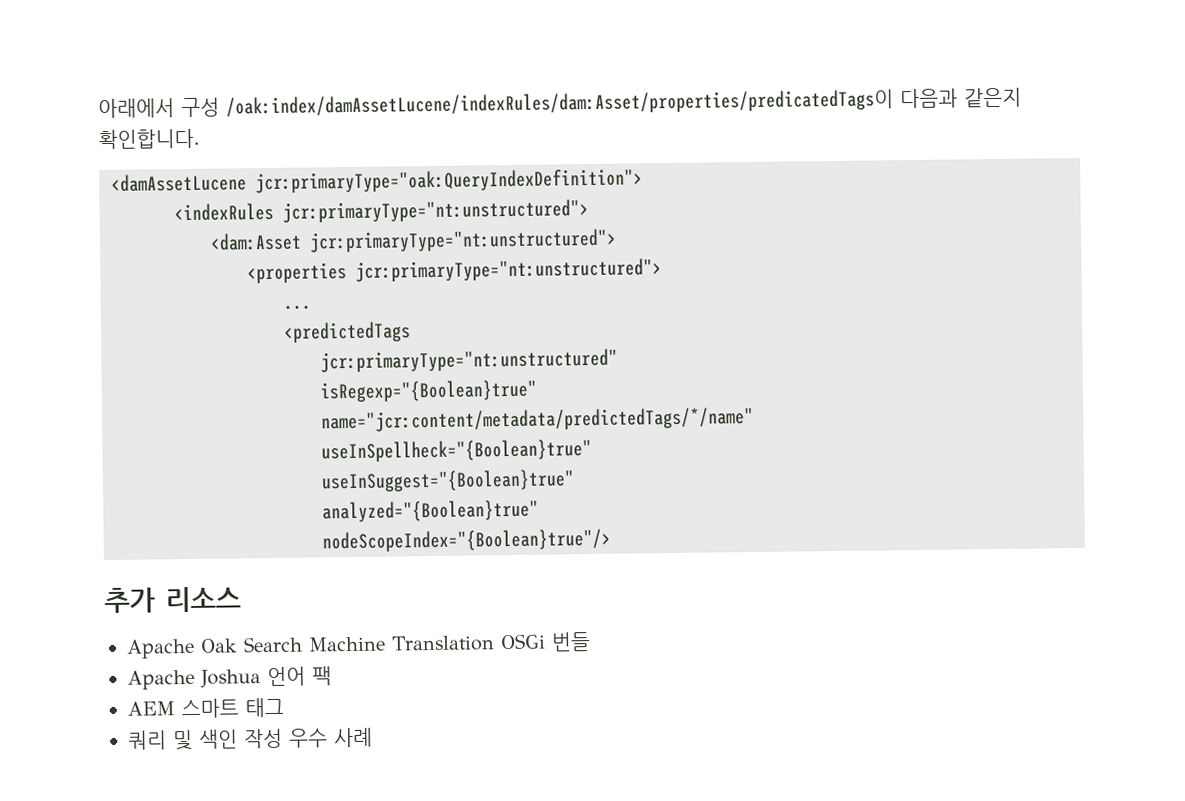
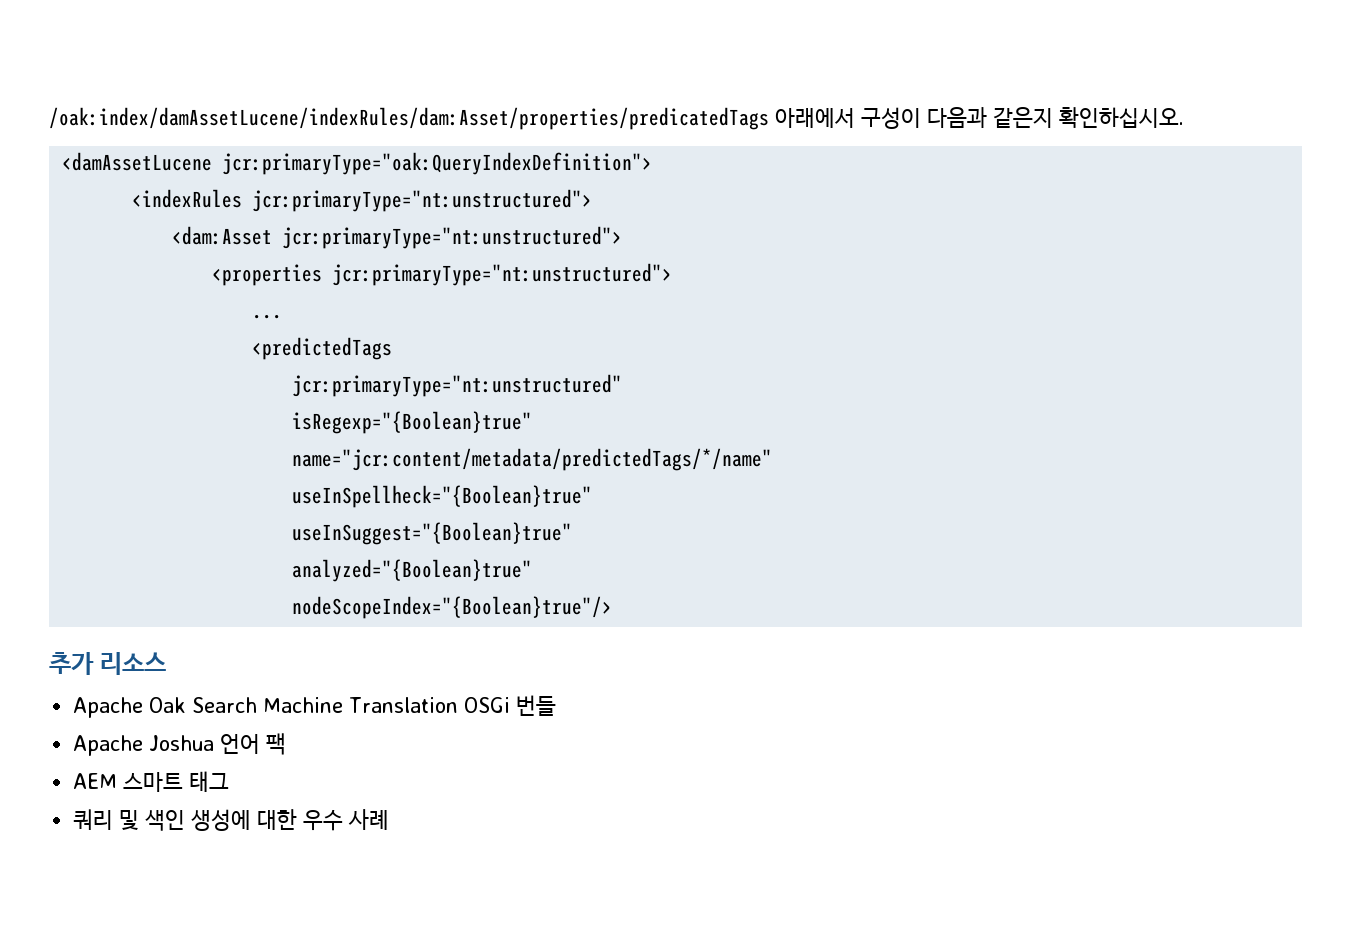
- 아래에서 구성 /oak:index/damAssetLucene/indexRules/dam:Asset/properties/predicatedTags이 다음과 같은지 확인합니다.
+ /oak:index/damAssetLucene/indexRules/dam:Asset/properties/predicatedTags 아래에서 구성이 다음과 같은지 확인하십시오.
- 쿼리 및 색인 작성 우수 사례
+ 쿼리 및 색인 생성에 대한 우수 사례

